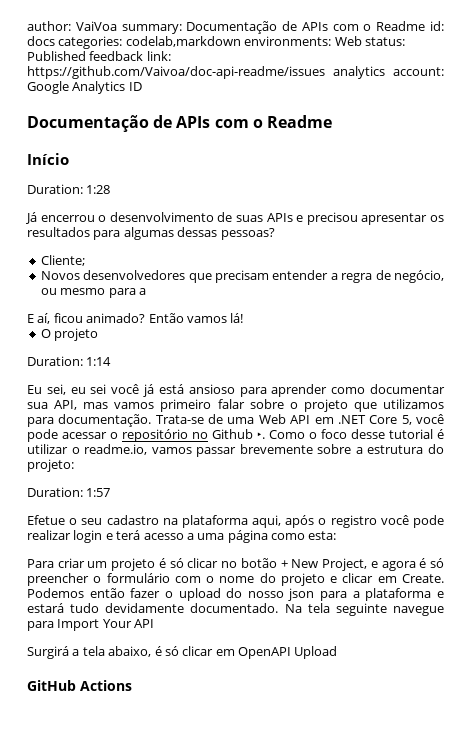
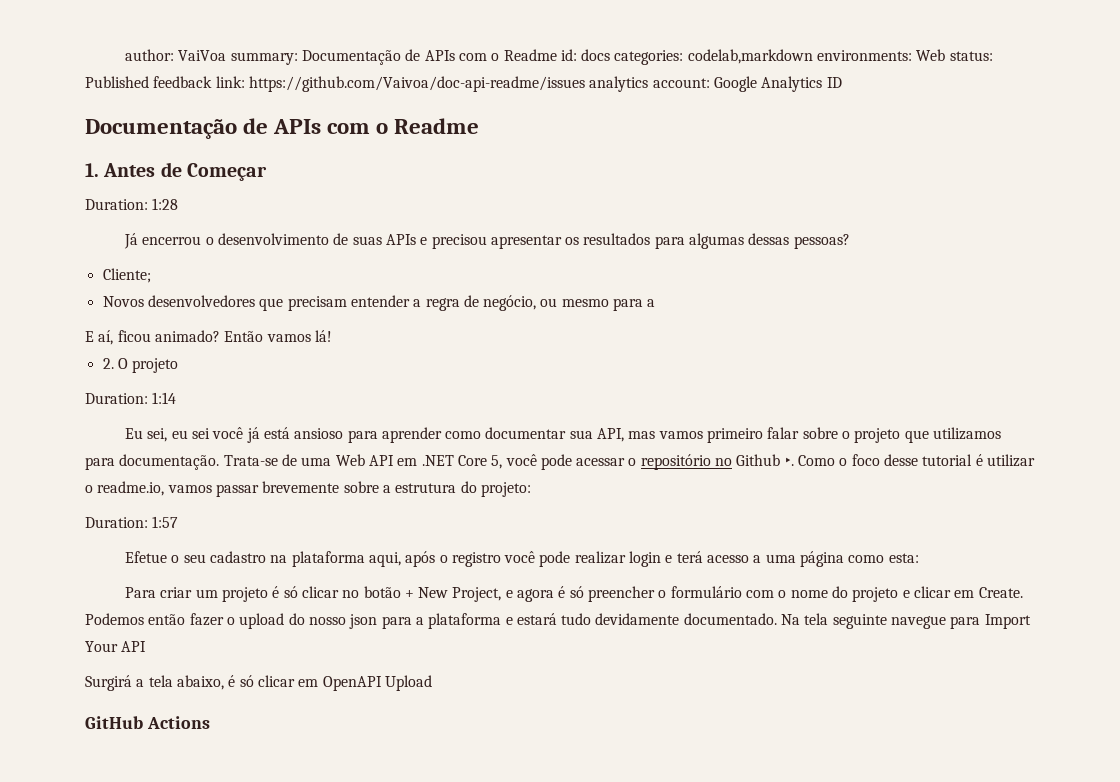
- Início
+ 1. Antes de Começar
- O projeto
+ 2. O projeto

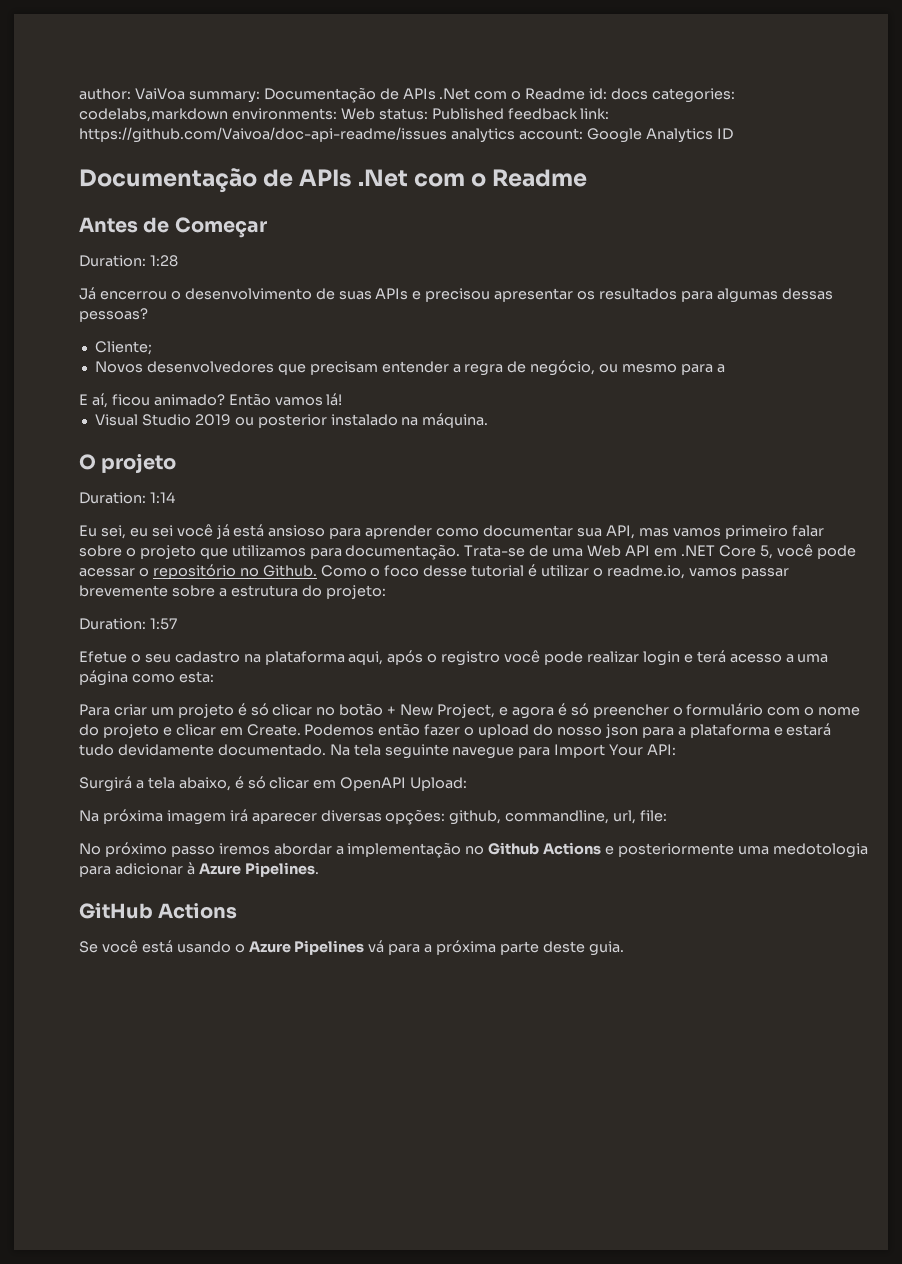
- author: VaiVoa summary: Documentação de APIs com o Readme id: docs categories: codelab,markdown environments: Web status: Published feedback link: https://github.com/Vaivoa/doc-api-readme/issues analytics account: Google Analytics ID
- Documentação de APIs com o Readme
+ author: VaiVoa summary: Documentação de APIs .Net com o Readme id: docs categories: codelabs,markdown environments: Web status: Published feedback link: https://github.com/Vaivoa/doc-api-readme/issues analytics account: Google Analytics ID
+ Documentação de APIs .Net com o Readme
- 1. Antes de Começar
+ Antes de Começar
- 2. O projeto
+ Visual Studio 2019 ou posterior instalado na máquina.
+ O projeto
- Trata-se de uma Web API em .NET Core 5, você pode acessar o repositório no Github ‣.
+ Trata-se de uma Web API em .NET Core 5, você pode acessar o repositório no Github.
- Na tela seguinte navegue para Import Your API
+ Na tela seguinte navegue para Import Your API:
- Surgirá a tela abaixo, é só clicar em OpenAPI Upload
+ Surgirá a tela abaixo, é só clicar em OpenAPI Upload:
+ Na próxima imagem irá aparecer diversas opções: github, commandline, url, file:
+ No próximo passo iremos abordar a implementação no Github Actions e posteriormente uma medotologia para adicionar à Azure Pipelines.
  GitHub Actions
+ Se você está usando o Azure Pipelines vá para a próxima parte deste guia.

